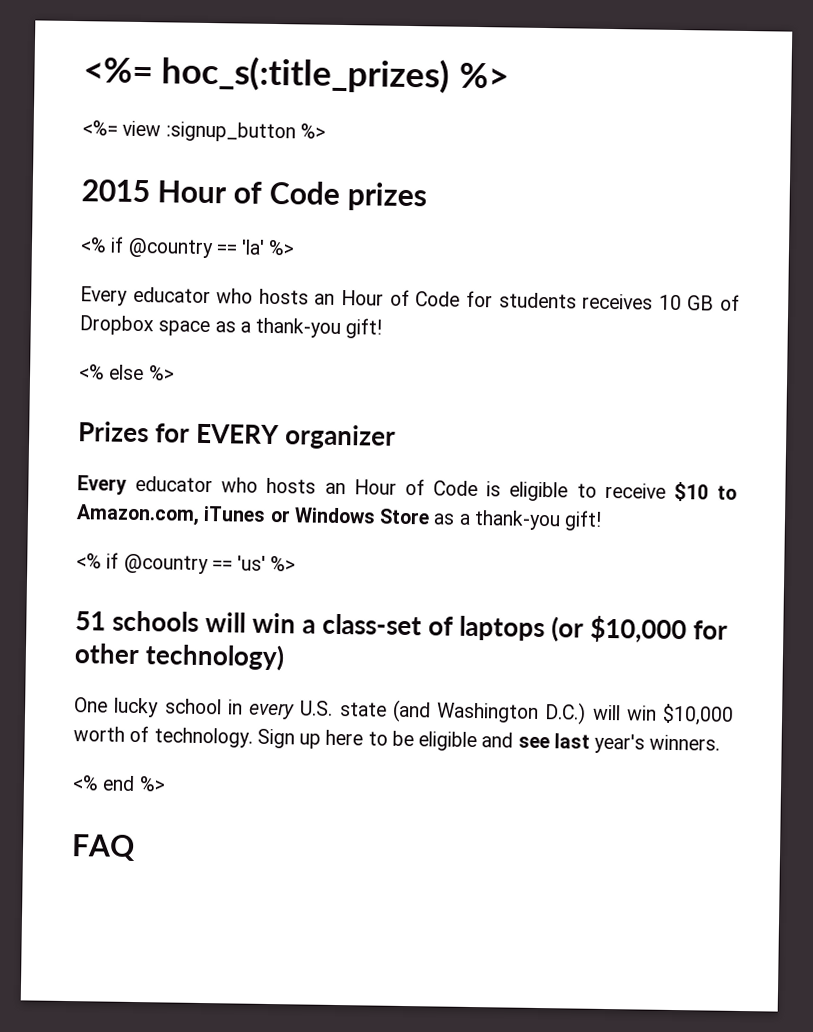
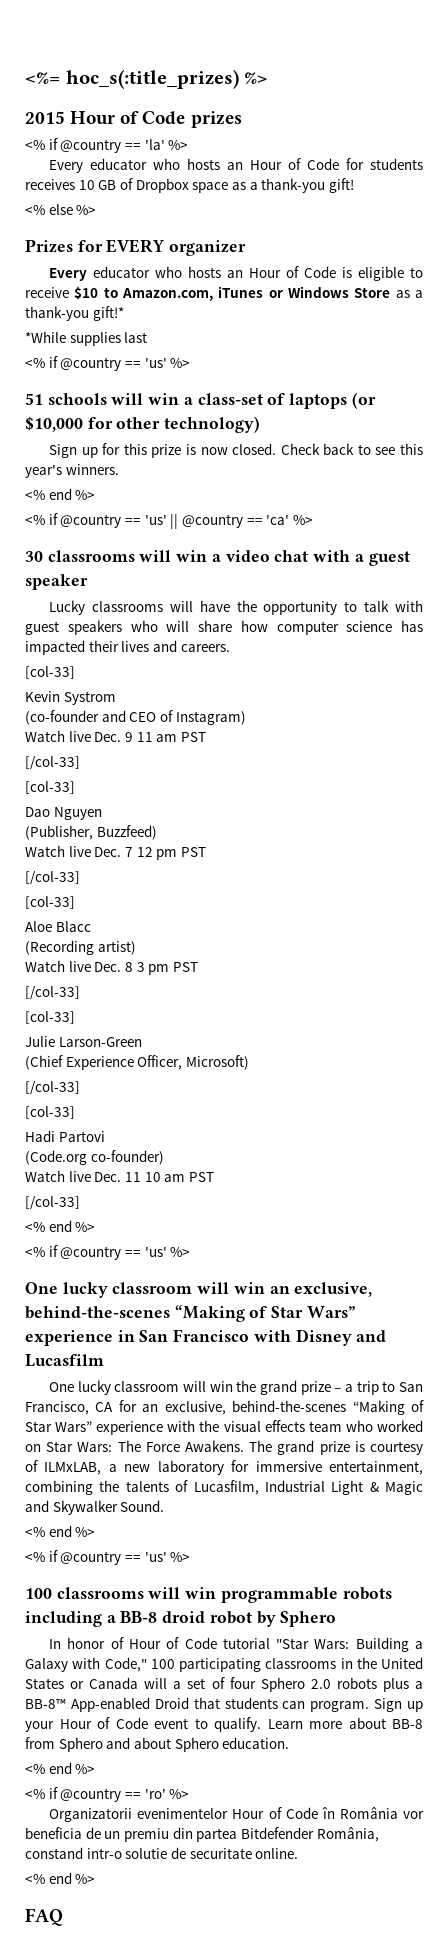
- <%= view :signup_button %>
- Every educator who hosts an Hour of Code is eligible to receive $10 to Amazon.com, iTunes or Windows Store as a thank-you gift!
+ Every educator who hosts an Hour of Code is eligible to receive $10 to Amazon.com, iTunes or Windows Store as a thank-you gift!*
+ *While supplies last
- One lucky school in every U.S. state (and Washington D.C.) will win $10,000 worth of technology. Sign up here to be eligible and see last year's winners.
+ Sign up for this prize is now closed. Check back to see this year's winners.
+ <% if @country == 'us' || @country == 'ca' %>
+ 30 classrooms will win a video chat with a guest speaker
+ Lucky classrooms will have the opportunity to talk with guest speakers who will share how computer science has impacted their lives and careers.
+ [col-33]
+ Kevin Systrom
+ (co-founder and CEO of Instagram)
+ Watch live Dec. 9 11 am PST
+ [/col-33]
+ [col-33]
+ Dao Nguyen
+ (Publisher, Buzzfeed)
+ Watch live Dec. 7 12 pm PST
+ [/col-33]
+ [col-33]
+ Aloe Blacc
+ (Recording artist)
+ Watch live Dec. 8 3 pm PST
+ [/col-33]
+ [col-33]
+ Julie Larson-Green
+ (Chief Experience Officer, Microsoft)
+ [/col-33]
+ [col-33]
+ Hadi Partovi
+ (Code.org co-founder)
+ Watch live Dec. 11 10 am PST
+ [/col-33]
+ <% end %>
+ <% if @country == 'us' %>
+ One lucky classroom will win an exclusive, behind-the-scenes “Making of Star Wars” experience in San Francisco with Disney and Lucasfilm
+ One lucky classroom will win the grand prize – a trip to San Francisco, CA for an exclusive, behind-the-scenes “Making of Star Wars” experience with the visual effects team who worked on Star Wars: The Force Awakens. The grand prize is courtesy of ILMxLAB, a new laboratory for immersive entertainment, combining the talents of Lucasfilm, Industrial Light & Magic and Skywalker Sound.
+ <% end %>
+ <% if @country == 'us' %>
+ 100 classrooms will win programmable robots including a BB-8 droid robot by Sphero
+ In honor of Hour of Code tutorial "Star Wars: Building a Galaxy with Code," 100 participating classrooms in the United States or Canada will a set of four Sphero 2.0 robots plus a BB-8™ App-enabled Droid that students can program. Sign up your Hour of Code event to qualify. Learn more about BB-8 from Sphero and about Sphero education.
+ <% end %>
+ <% if @country == 'ro' %>
+ Organizatorii evenimentelor Hour of Code în România vor beneficia de un premiu din partea Bitdefender România, constand intr-o solutie de securitate online.
+ <% end %>

